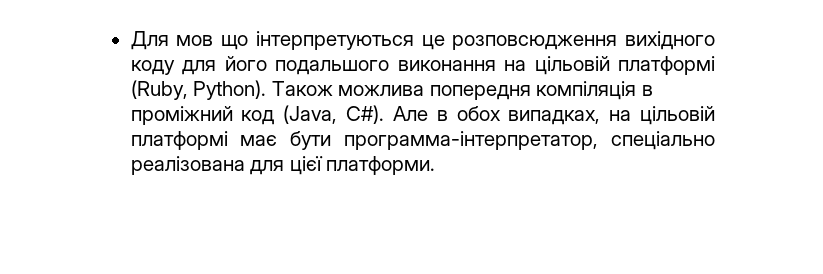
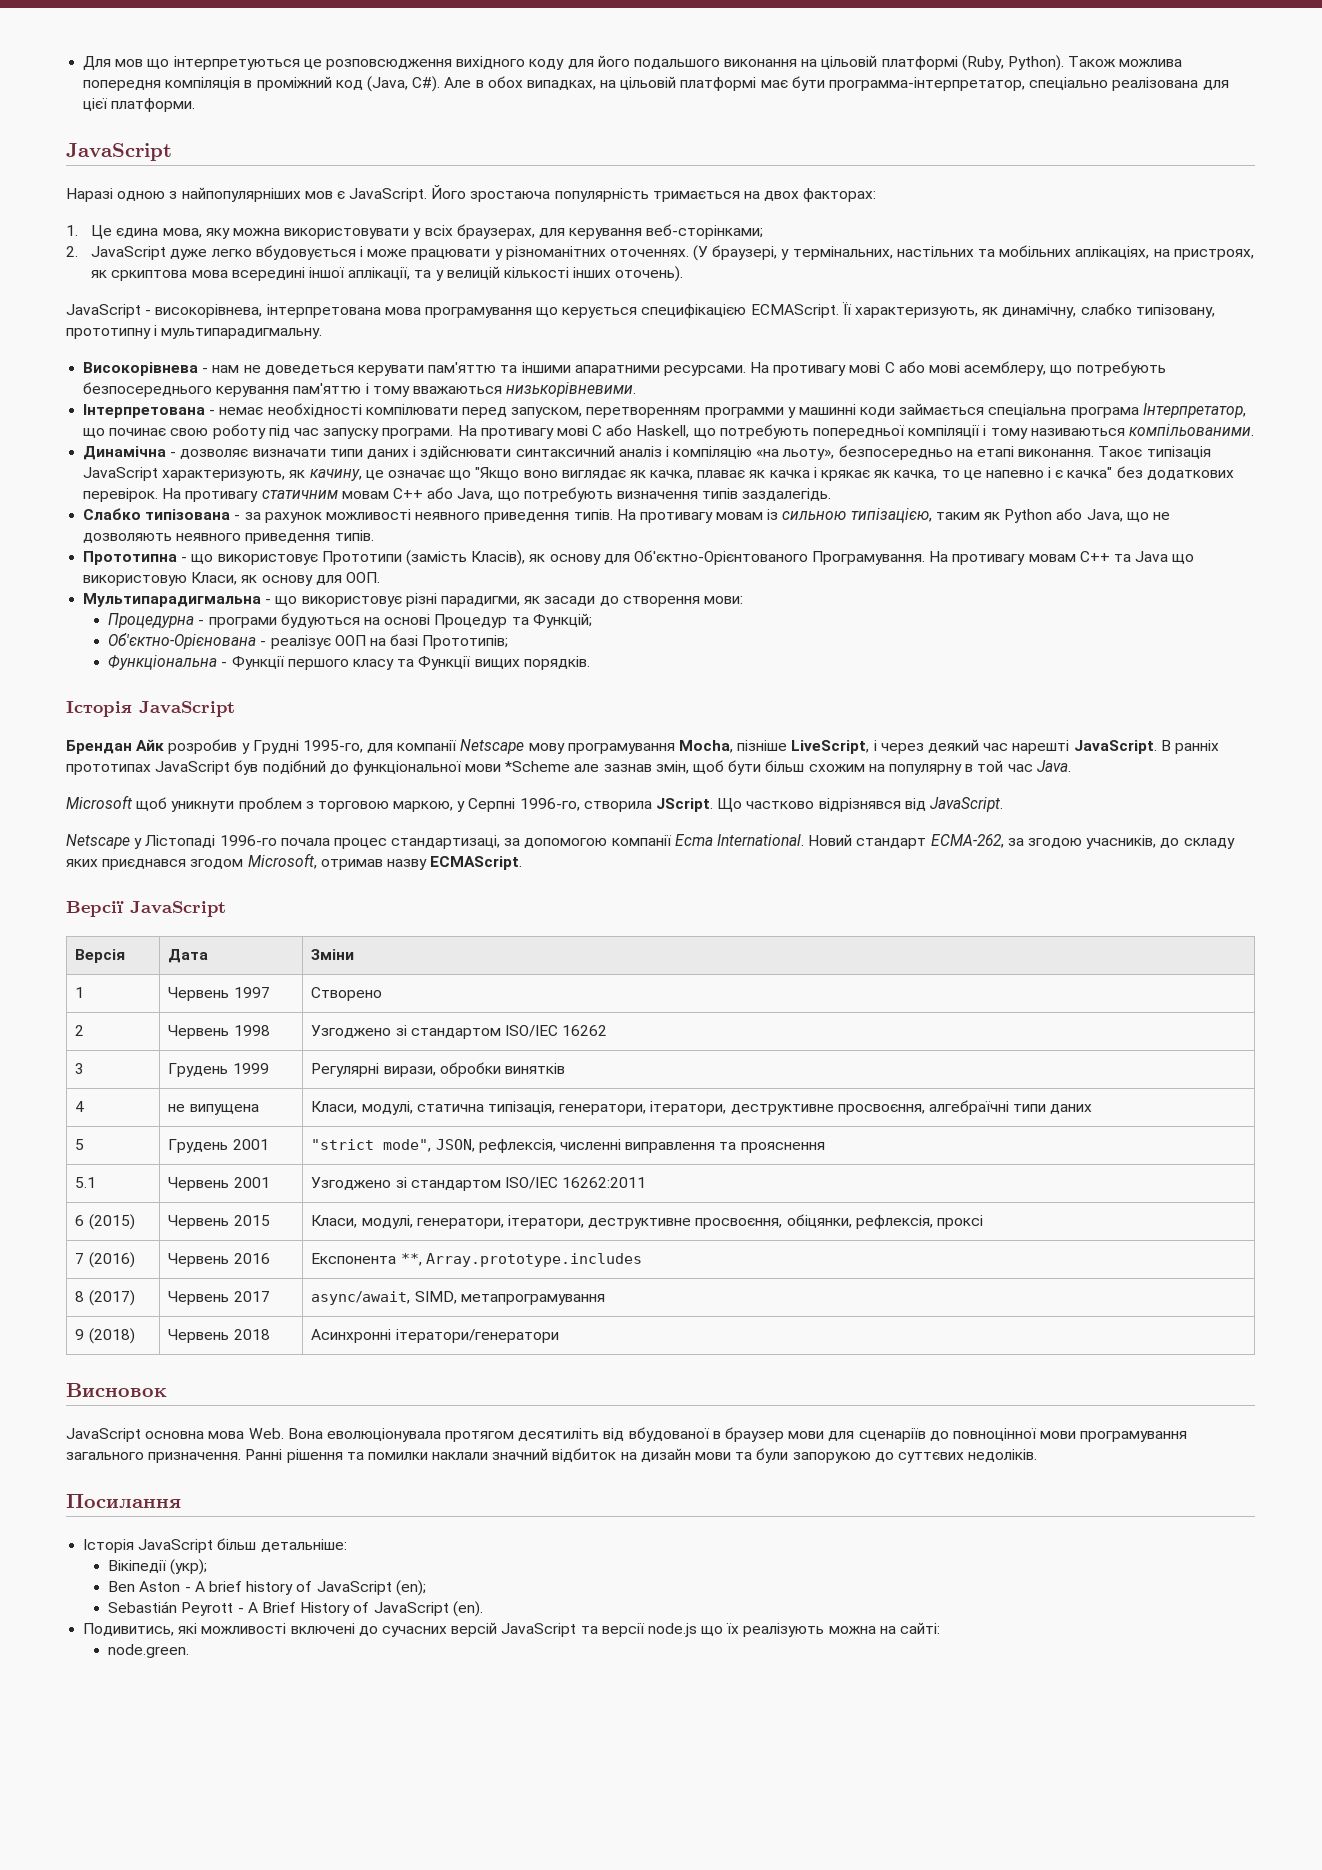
  Також можлива попередня компіляція в проміжний код (Java, C#). Але в обох випадках, на цільовій платформі має бути программа-інтерпретатор, спеціально реалізована для цієї платформи.
+ JavaScript
+ Наразі одною з найпопулярніших мов є JavaScript. Його зростаюча популярність тримається на двох факторах:
+ 1. Це єдина мова, яку можна використовувати у всіх браузерах, для керування веб-сторінками;
+ 2. JavaScript дуже легко вбудовується і може працювати у різноманітних оточеннях. (У браузері, у термінальних, настільних та мобільних аплікаціях, на пристроях, як сркиптова мова всередині іншої аплікації, та у велицій кількості інших оточень).
+ JavaScript - високорівнева, інтерпретована мова програмування що керується специфікацією ECMAScript. Її характеризують, як динамічну, слабко типізовану, прототипну і мультипарадигмальну.
+ Високорівнева - нам не доведеться керувати пам'яттю та іншими апаратними ресурсами. На противагу мові C або мові асемблеру, що потребують безпосереднього керування пам'яттю і тому вважаються низькорівневими.
+ Iнтерпретована - немає необхідності компілювати перед запуском, перетворенням программи у машинні коди займається спеціальна програма Інтерпретатор, що починає свою роботу під час запуску програми. На противагу мові C або Haskell, що потребують попередньої компіляції і тому називаються компільованими.
+ Динамічна - дозволяє визначати типи даних і здійснювати синтаксичний аналіз і компіляцію «на льоту», безпосередньо на етапі виконання. Такоє типізація JavaScript характеризують, як качину, це означає що "Якщо воно виглядає як качка, плаває як качка і крякає як качка, то це напевно і є качка" без додаткових перевірок. На противагу статичним мовам C++ або Java, що потребують визначення типів заздалегідь.
+ Слабко типізована - за рахунок можливості неявного приведення типів. На противагу мовам із сильною типізацією, таким як Python або Java, що не дозволяють неявного приведення типів.
+ Прототипна - що використовує Прототипи (замість Класів), як основу для Об'єктно-Орієнтованого Програмування. На противагу мовам C++ та Java що використовую Класи, як основу для ООП.
+ Мультипарадигмальна - що використовує різні парадигми, як засади до створення мови:
+ Процедурна - програми будуються на основі Процедур та Функцій;
+ Об'єктно-Орієнована - реалізує ООП на базі Прототипів;
+ Функціональна - Функції першого класу та Функції вищих порядків.
+ Історія JavaScript
+ Брендан Айк розробив у Грудні 1995-го, для компанії Netscape мову програмування Mocha, пізніше LiveScript, і через деякий час нарешті JavaScript. В ранніх прототипах JavaScript був подібний до функціональної мови *Scheme але зазнав змін, щоб бути більш схожим на популярну в той час Java.
+ Microsoft щоб уникнути проблем з торговою маркою, у Серпні 1996-го, створила JScript. Що частково відрізнявся від JavaScript.
+ Netscape у Лістопаді 1996-го почала процес стандартизаці, за допомогою компанії Ecma International. Новий стандарт ECMA-262, за згодою учасників, до складу яких приєднався згодом Microsoft, отримав назву ECMAScript.
+ Версії JavaScript
+ Версія | Дата | Зміни
+ 1 | Червень 1997 | Створено
+ 2 | Червень 1998 | Узгоджено зі стандартом ISO/IEC 16262
+ 3 | Грудень 1999 | Регулярні вирази, обробки винятків
+ 4 | не випущена | Класи, модулі, статична типізація, генератори, ітератори, деструктивне просвоєння, алгебраїчні типи даних
+ 5 | Грудень 2001 | "strict mode", JSON, рефлексія, численні виправлення та прояснення
+ 5.1 | Червень 2001 | Узгоджено зі стандартом ISO/IEC 16262:2011
+ 6 (2015) | Червень 2015 | Класи, модулі, генератори, ітератори, деструктивне просвоєння, обіцянки, рефлексія, проксі
+ 7 (2016) | Червень 2016 | Експонента **, Array.prototype.includes
+ 8 (2017) | Червень 2017 | async/await, SIMD, метапрограмування
+ 9 (2018) | Червень 2018 | Асинхронні ітератори/генератори
+ Висновок
+ JavaScript основна мова Web. Вона еволюціонувала протягом десятиліть від вбудованої в браузер мови для сценаріїв до повноцінної мови програмування загального призначення. Ранні рішення та помилки наклали значний відбиток на дизайн мови та були запорукою до суттєвих недоліків.
+ Посилання
+ Історія JavaScript більш детальніше:
+ Вікіпедії (укр);
+ Ben Aston - A brief history of JavaScript (en);
+ Sebastián Peyrott - A Brief History of JavaScript (en).
+ Подивитись, які можливості включені до сучасних версій JavaScript та версії node.js що їх реалізують можна на сайті:
+ node.green.

